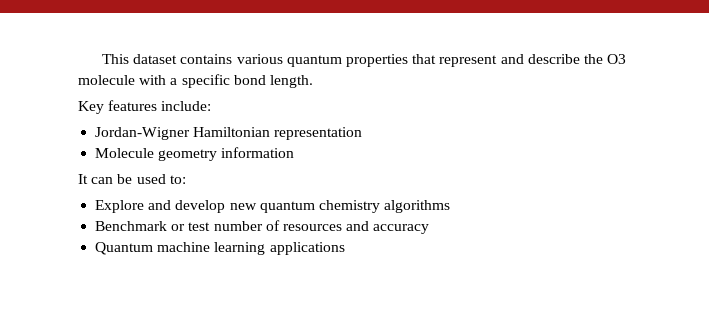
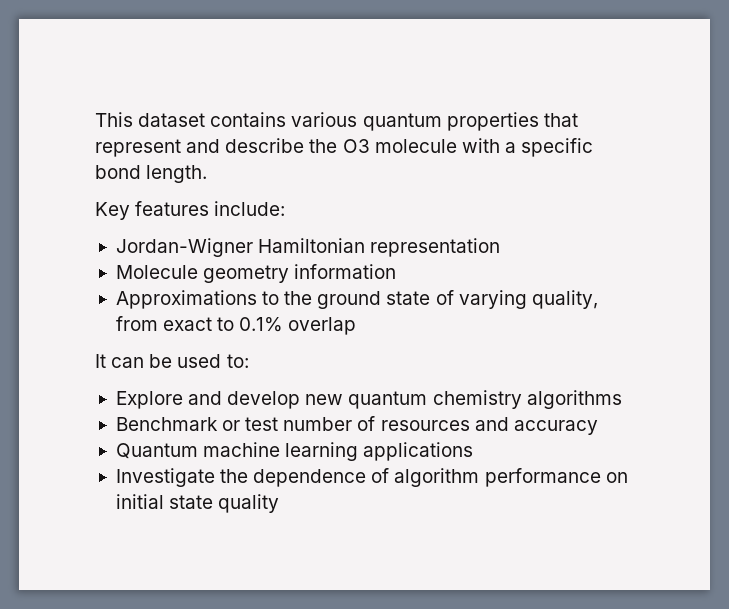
+ Approximations to the ground state of varying quality, from exact to 0.1% overlap
+ Investigate the dependence of algorithm performance on initial state quality

